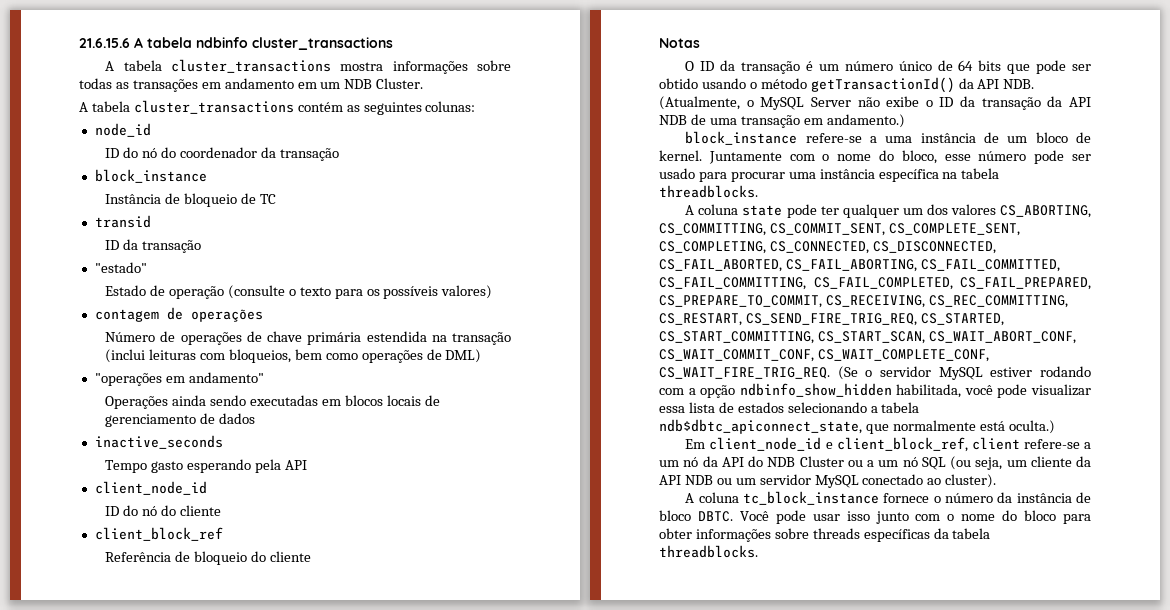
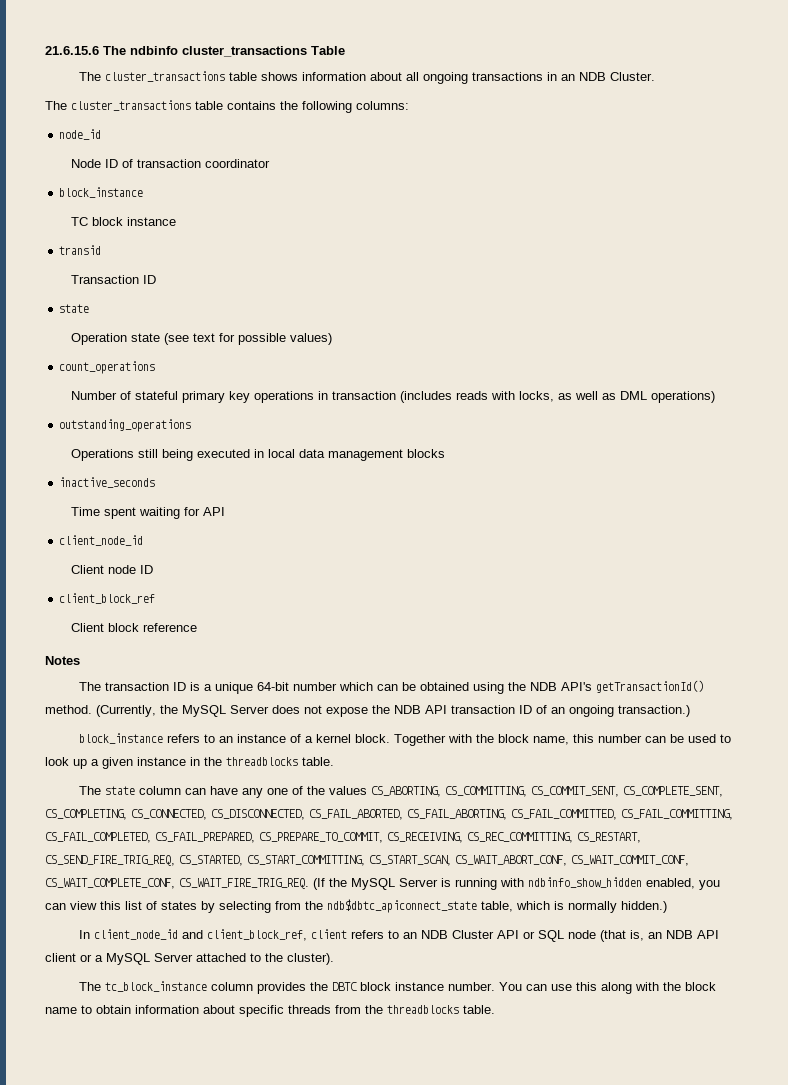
- 21.6.15.6 A tabela ndbinfo cluster_transactions
- A tabela cluster_transactions mostra informações sobre todas as transações em andamento em um NDB Cluster.
- A tabela cluster_transactions contém as seguintes colunas:
+ 21.6.15.6 The ndbinfo cluster_transactions Table
+ The cluster_transactions table shows information about all ongoing transactions in an NDB Cluster.
+ The cluster_transactions table contains the following columns:
  node_id
- ID do nó do coordenador da transação
+ Node ID of transaction coordinator
  block_instance
- Instância de bloqueio de TC
+ TC block instance
  transid
- ID da transação
- "estado"
- Estado de operação (consulte o texto para os possíveis valores)
- contagem de operações
- Número de operações de chave primária estendida na transação (inclui leituras com bloqueios, bem como operações de DML)
- "operações em andamento"
- Operações ainda sendo executadas em blocos locais de gerenciamento de dados
+ Transaction ID
+ state
+ Operation state (see text for possible values)
+ count_operations
+ Number of stateful primary key operations in transaction (includes reads with locks, as well as DML operations)
+ outstanding_operations
+ Operations still being executed in local data management blocks
  inactive_seconds
- Tempo gasto esperando pela API
+ Time spent waiting for API
- ID do nó do cliente
+ Client node ID
  client_block_ref
- Referência de bloqueio do cliente
- Notas
- O ID da transação é um número único de 64 bits que pode ser obtido usando o método getTransactionId() da API NDB. (Atualmente, o MySQL Server não exibe o ID da transação da API NDB de uma transação em andamento.)
- block_instance refere-se a uma instância de um bloco de kernel. Juntamente com o nome do bloco, esse número pode ser usado para procurar uma instância específica na tabela threadblocks.
- A coluna state pode ter qualquer um dos valores CS_ABORTING, CS_COMMITTING, CS_COMMIT_SENT, CS_COMPLETE_SENT, CS_COMPLETING, CS_CONNECTED, CS_DISCONNECTED, CS_FAIL_ABORTED, CS_FAIL_ABORTING, CS_FAIL_COMMITTED, CS_FAIL_COMMITTING, CS_FAIL_COMPLETED, CS_FAIL_PREPARED, CS_PREPARE_TO_COMMIT, CS_RECEIVING, CS_REC_COMMITTING, CS_RESTART, CS_SEND_FIRE_TRIG_REQ, CS_STARTED, CS_START_COMMITTING, CS_START_SCAN, CS_WAIT_ABORT_CONF, CS_WAIT_COMMIT_CONF, CS_WAIT_COMPLETE_CONF, CS_WAIT_FIRE_TRIG_REQ.
+ Client block reference
+ Notes
+ The transaction ID is a unique 64-bit number which can be obtained using the NDB API's getTransactionId() method. (Currently, the MySQL Server does not expose the NDB API transaction ID of an ongoing transaction.)
+ block_instance refers to an instance of a kernel block. Together with the block name, this number can be used to look up a given instance in the threadblocks table.
+ The state column can have any one of the values CS_ABORTING, CS_COMMITTING, CS_COMMIT_SENT, CS_COMPLETE_SENT, CS_COMPLETING, CS_CONNECTED, CS_DISCONNECTED, CS_FAIL_ABORTED, CS_FAIL_ABORTING, CS_FAIL_COMMITTED, CS_FAIL_COMMITTING, CS_FAIL_COMPLETED, CS_FAIL_PREPARED, CS_PREPARE_TO_COMMIT, CS_RECEIVING, CS_REC_COMMITTING, CS_RESTART, CS_SEND_FIRE_TRIG_REQ, CS_STARTED, CS_START_COMMITTING, CS_START_SCAN, CS_WAIT_ABORT_CONF, CS_WAIT_COMMIT_CONF, CS_WAIT_COMPLETE_CONF, CS_WAIT_FIRE_TRIG_REQ.
- (Se o servidor MySQL estiver rodando com a opção ndbinfo_show_hidden habilitada, você pode visualizar essa lista de estados selecionando a tabela ndb$dbtc_apiconnect_state, que normalmente está oculta.)
- Em client_node_id e client_block_ref, client refere-se a um nó da API do NDB Cluster ou a um nó SQL (ou seja, um cliente da API NDB ou um servidor MySQL conectado ao cluster).
- A coluna tc_block_instance fornece o número da instância de bloco DBTC. Você pode usar isso junto com o nome do bloco para obter informações sobre threads específicas da tabela threadblocks.
+ (If the MySQL Server is running with ndbinfo_show_hidden enabled, you can view this list of states by selecting from the ndb$dbtc_apiconnect_state table, which is normally hidden.)
+ In client_node_id and client_block_ref, client refers to an NDB Cluster API or SQL node (that is, an NDB API client or a MySQL Server attached to the cluster).
+ The tc_block_instance column provides the DBTC block instance number. You can use this along with the block name to obtain information about specific threads from the threadblocks table.

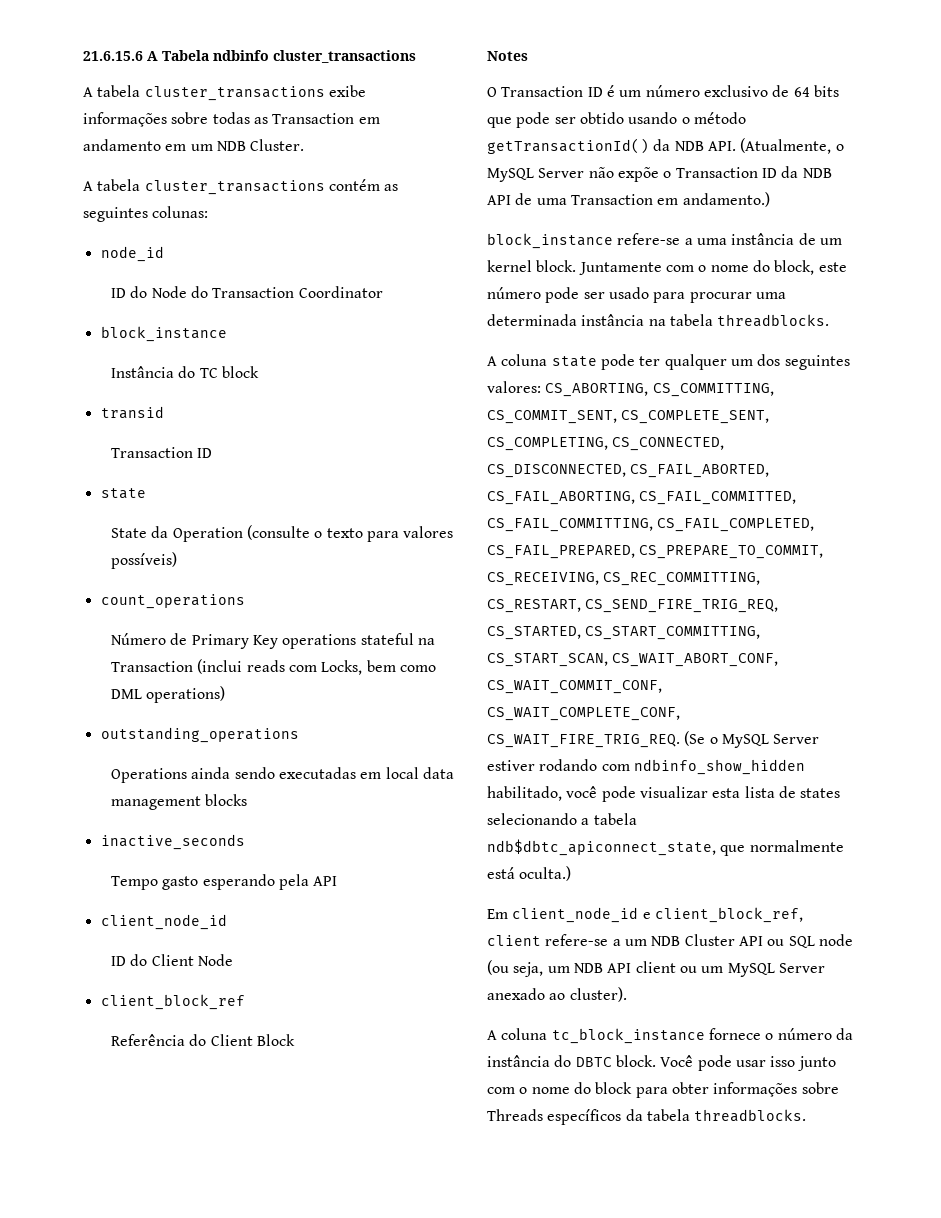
- 21.6.15.6 The ndbinfo cluster_transactions Table
- The cluster_transactions table shows information about all ongoing transactions in an NDB Cluster.
- The cluster_transactions table contains the following columns:
+ 21.6.15.6 A Tabela ndbinfo cluster_transactions
+ A tabela cluster_transactions exibe informações sobre todas as Transaction em andamento em um NDB Cluster.
+ A tabela cluster_transactions contém as seguintes colunas:
  node_id
- Node ID of transaction coordinator
+ ID do Node do Transaction Coordinator
- TC block instance
+ Instância do TC block
- Operation state (see text for possible values)
+ State da Operation (consulte o texto para valores possíveis)
  count_operations
- Number of stateful primary key operations in transaction (includes reads with locks, as well as DML operations)
+ Número de Primary Key operations stateful na Transaction (inclui reads com Locks, bem como DML operations)
- Operations still being executed in local data management blocks
+ Operations ainda sendo executadas em local data management blocks
- Time spent waiting for API
+ Tempo gasto esperando pela API
  client_node_id
- Client node ID
+ ID do Client Node
  client_block_ref
- Client block reference
+ Referência do Client Block
  Notes
- The transaction ID is a unique 64-bit number which can be obtained using the NDB API's getTransactionId() method. (Currently, the MySQL Server does not expose the NDB API transaction ID of an ongoing transaction.)
- block_instance refers to an instance of a kernel block. Together with the block name, this number can be used to look up a given instance in the threadblocks table.
- The state column can have any one of the values CS_ABORTING, CS_COMMITTING, CS_COMMIT_SENT, CS_COMPLETE_SENT, CS_COMPLETING, CS_CONNECTED, CS_DISCONNECTED, CS_FAIL_ABORTED, CS_FAIL_ABORTING, CS_FAIL_COMMITTED, CS_FAIL_COMMITTING, CS_FAIL_COMPLETED, CS_FAIL_PREPARED, CS_PREPARE_TO_COMMIT, CS_RECEIVING, CS_REC_COMMITTING, CS_RESTART, CS_SEND_FIRE_TRIG_REQ, CS_STARTED, CS_START_COMMITTING, CS_START_SCAN, CS_WAIT_ABORT_CONF, CS_WAIT_COMMIT_CONF, CS_WAIT_COMPLETE_CONF, CS_WAIT_FIRE_TRIG_REQ.
+ O Transaction ID é um número exclusivo de 64 bits que pode ser obtido usando o método getTransactionId() da NDB API. (Atualmente, o MySQL Server não expõe o Transaction ID da NDB API de uma Transaction em andamento.)
+ block_instance refere-se a uma instância de um kernel block. Juntamente com o nome do block, este número pode ser usado para procurar uma determinada instância na tabela threadblocks.
+ A coluna state pode ter qualquer um dos seguintes valores: CS_ABORTING, CS_COMMITTING, CS_COMMIT_SENT, CS_COMPLETE_SENT, CS_COMPLETING, CS_CONNECTED, CS_DISCONNECTED, CS_FAIL_ABORTED, CS_FAIL_ABORTING, CS_FAIL_COMMITTED, CS_FAIL_COMMITTING, CS_FAIL_COMPLETED, CS_FAIL_PREPARED, CS_PREPARE_TO_COMMIT, CS_RECEIVING, CS_REC_COMMITTING, CS_RESTART, CS_SEND_FIRE_TRIG_REQ, CS_STARTED, CS_START_COMMITTING, CS_START_SCAN, CS_WAIT_ABORT_CONF, CS_WAIT_COMMIT_CONF, CS_WAIT_COMPLETE_CONF, CS_WAIT_FIRE_TRIG_REQ.
- (If the MySQL Server is running with ndbinfo_show_hidden enabled, you can view this list of states by selecting from the ndb$dbtc_apiconnect_state table, which is normally hidden.)
- In client_node_id and client_block_ref, client refers to an NDB Cluster API or SQL node (that is, an NDB API client or a MySQL Server attached to the cluster).
- The tc_block_instance column provides the DBTC block instance number. You can use this along with the block name to obtain information about specific threads from the threadblocks table.
+ (Se o MySQL Server estiver rodando com ndbinfo_show_hidden habilitado, você pode visualizar esta lista de states selecionando a tabela ndb$dbtc_apiconnect_state, que normalmente está oculta.)
+ Em client_node_id e client_block_ref, client refere-se a um NDB Cluster API ou SQL node (ou seja, um NDB API client ou um MySQL Server anexado ao cluster).
+ A coluna tc_block_instance fornece o número da instância do DBTC block. Você pode usar isso junto com o nome do block para obter informações sobre Threads específicos da tabela threadblocks.

